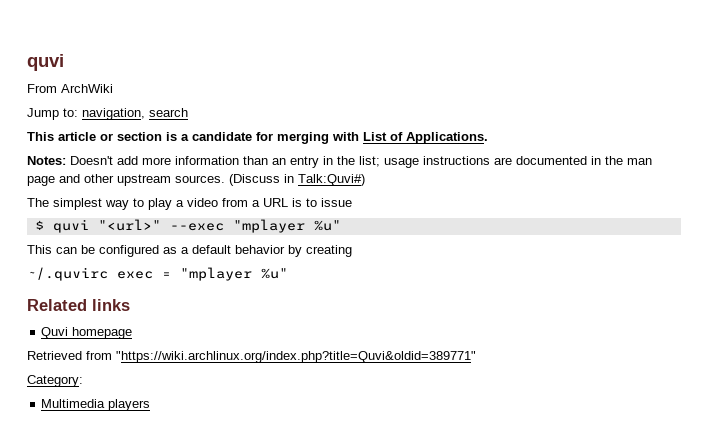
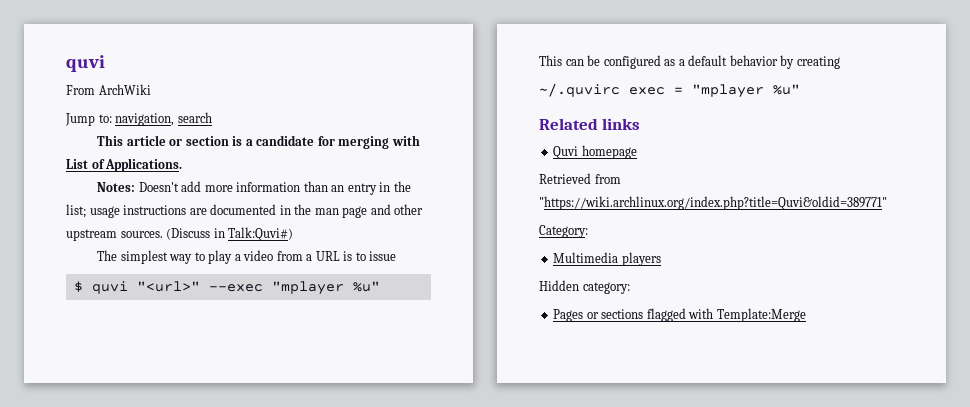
+ Hidden category:
+ Pages or sections flagged with Template:Merge

